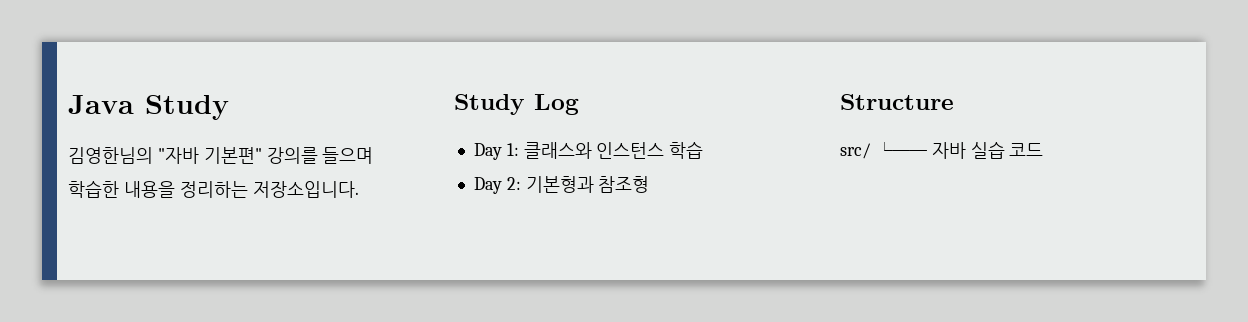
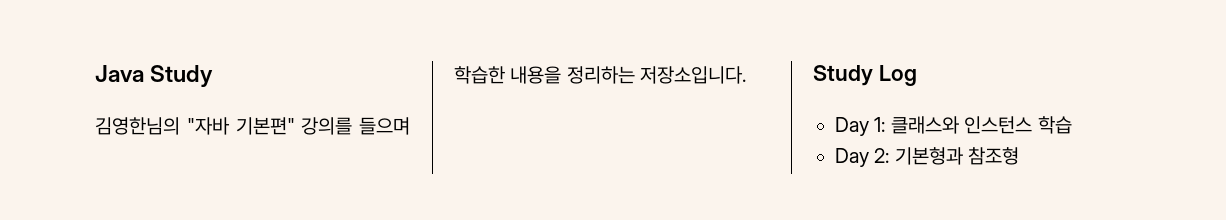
- Structure
- src/ └── 자바 실습 코드

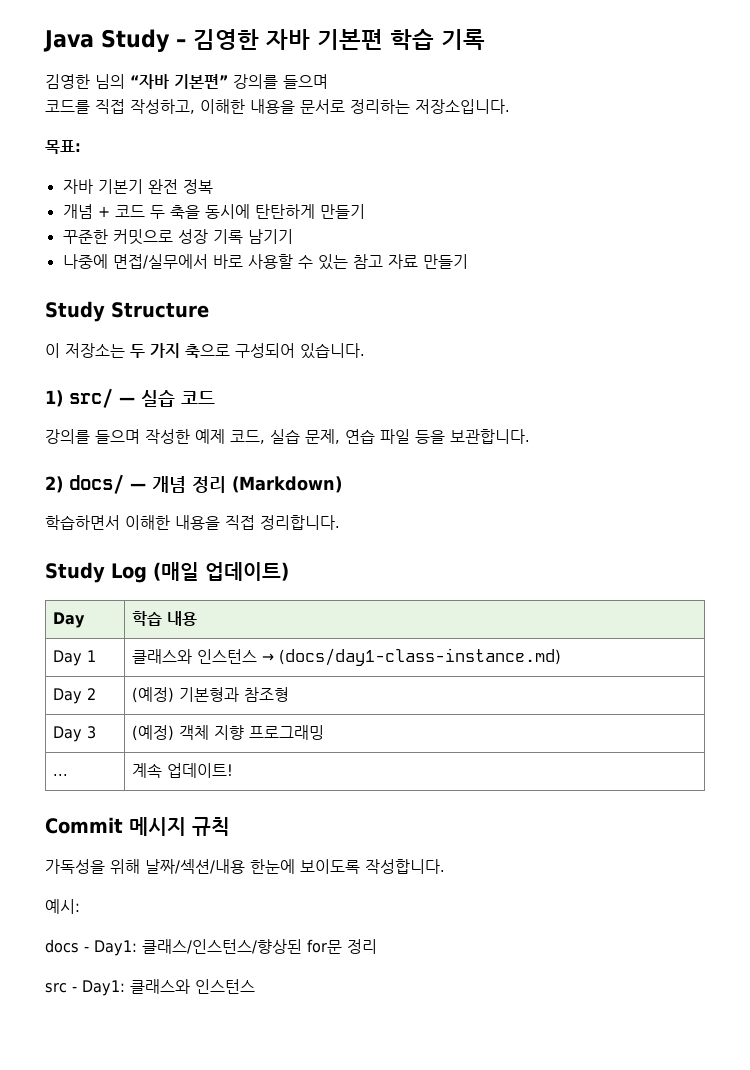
- Java Study
- 김영한님의 "자바 기본편" 강의를 들으며 학습한 내용을 정리하는 저장소입니다.
+ Java Study – 김영한 자바 기본편 학습 기록
+ 김영한 님의 “자바 기본편” 강의를 들으며
+ 코드를 직접 작성하고, 이해한 내용을 문서로 정리하는 저장소입니다.
+ 목표:
+ 자바 기본기 완전 정복
+ 개념 + 코드 두 축을 동시에 탄탄하게 만들기
+ 꾸준한 커밋으로 성장 기록 남기기
+ 나중에 면접/실무에서 바로 사용할 수 있는 참고 자료 만들기
+ Study Structure
+ 이 저장소는 두 가지 축으로 구성되어 있습니다.
+ 1) src/ — 실습 코드
+ 강의를 들으며 작성한 예제 코드, 실습 문제, 연습 파일 등을 보관합니다.
+ 2) docs/ — 개념 정리 (Markdown)
+ 학습하면서 이해한 내용을 직접 정리합니다.
- Study Log
- Day 1: 클래스와 인스턴스 학습
- Day 2: 기본형과 참조형
+ Study Log (매일 업데이트)
+ Day | 학습 내용
+ Day 1 | 클래스와 인스턴스 → (docs/day1-class-instance.md)
+ Day 2 | (예정) 기본형과 참조형
+ Day 3 | (예정) 객체 지향 프로그래밍
+ ... | 계속 업데이트!
+ Commit 메시지 규칙
+ 가독성을 위해 날짜/섹션/내용 한눈에 보이도록 작성합니다.
+ 예시:
+ docs - Day1: 클래스/인스턴스/향상된 for문 정리
+ src - Day1: 클래스와 인스턴스

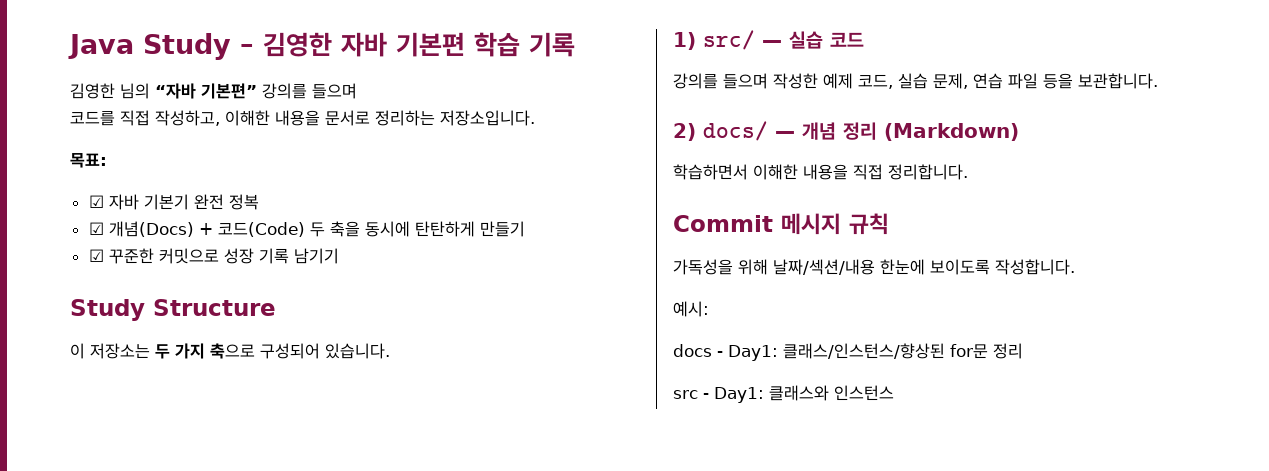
- 자바 기본기 완전 정복
+ ☑ 자바 기본기 완전 정복
- 개념 + 코드 두 축을 동시에 탄탄하게 만들기
+ ☑ 개념(Docs) + 코드(Code) 두 축을 동시에 탄탄하게 만들기
- 꾸준한 커밋으로 성장 기록 남기기
+ ☑ 꾸준한 커밋으로 성장 기록 남기기
- 나중에 면접/실무에서 바로 사용할 수 있는 참고 자료 만들기
- Study Log (매일 업데이트)
- Day | 학습 내용
- Day 1 | 클래스와 인스턴스 → (docs/day1-class-instance.md)
- Day 2 | (예정) 기본형과 참조형
- Day 3 | (예정) 객체 지향 프로그래밍
- ... | 계속 업데이트!

